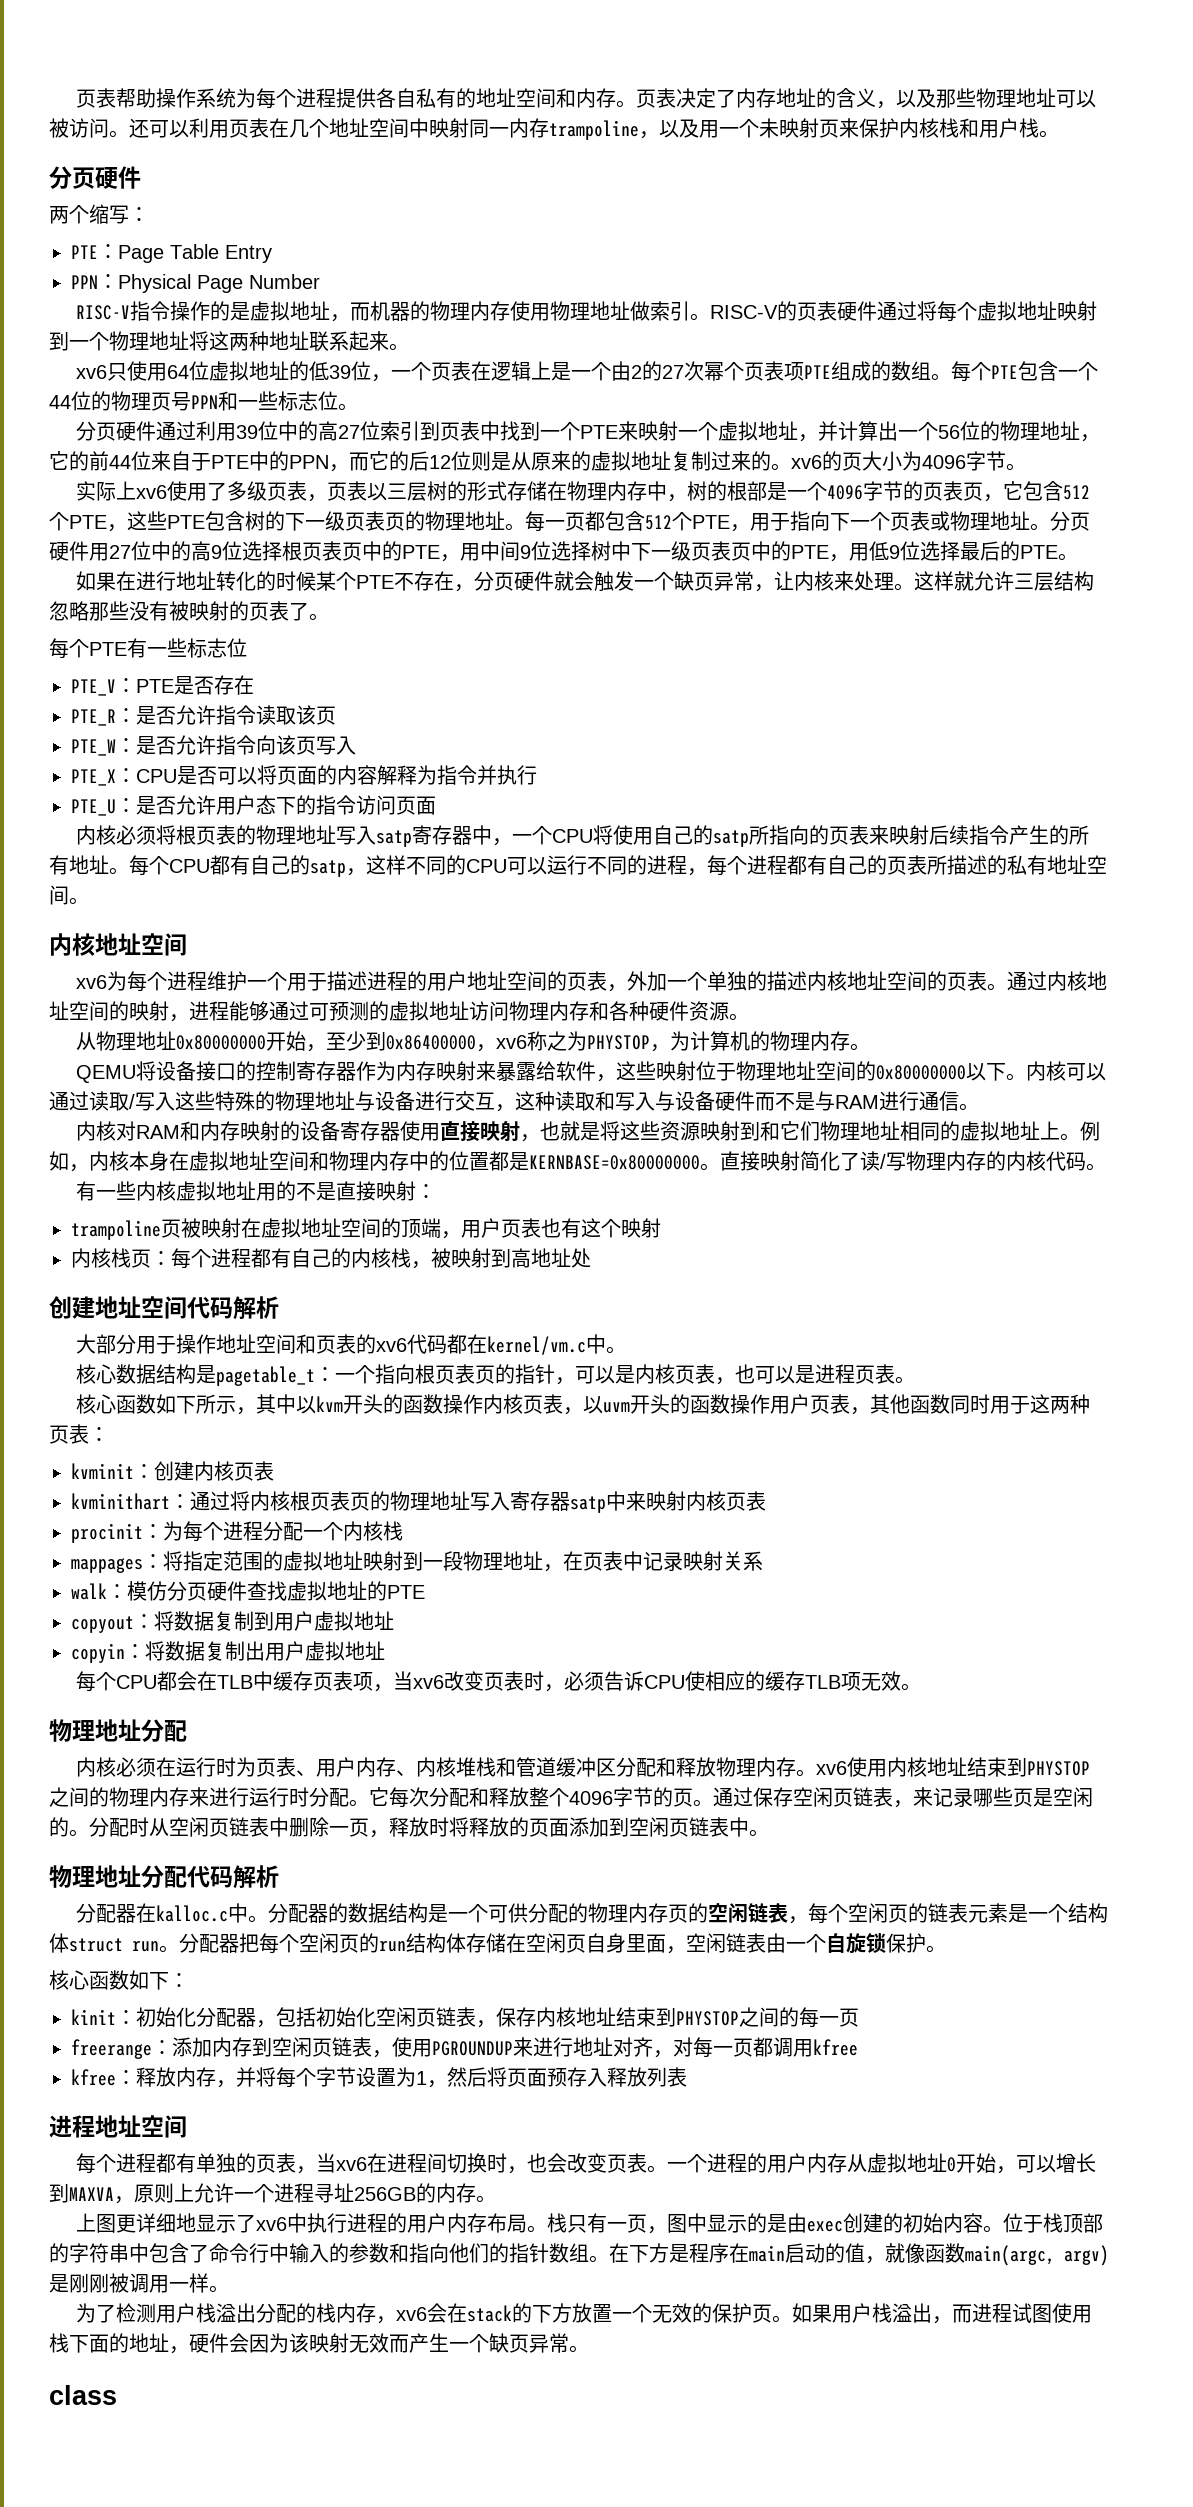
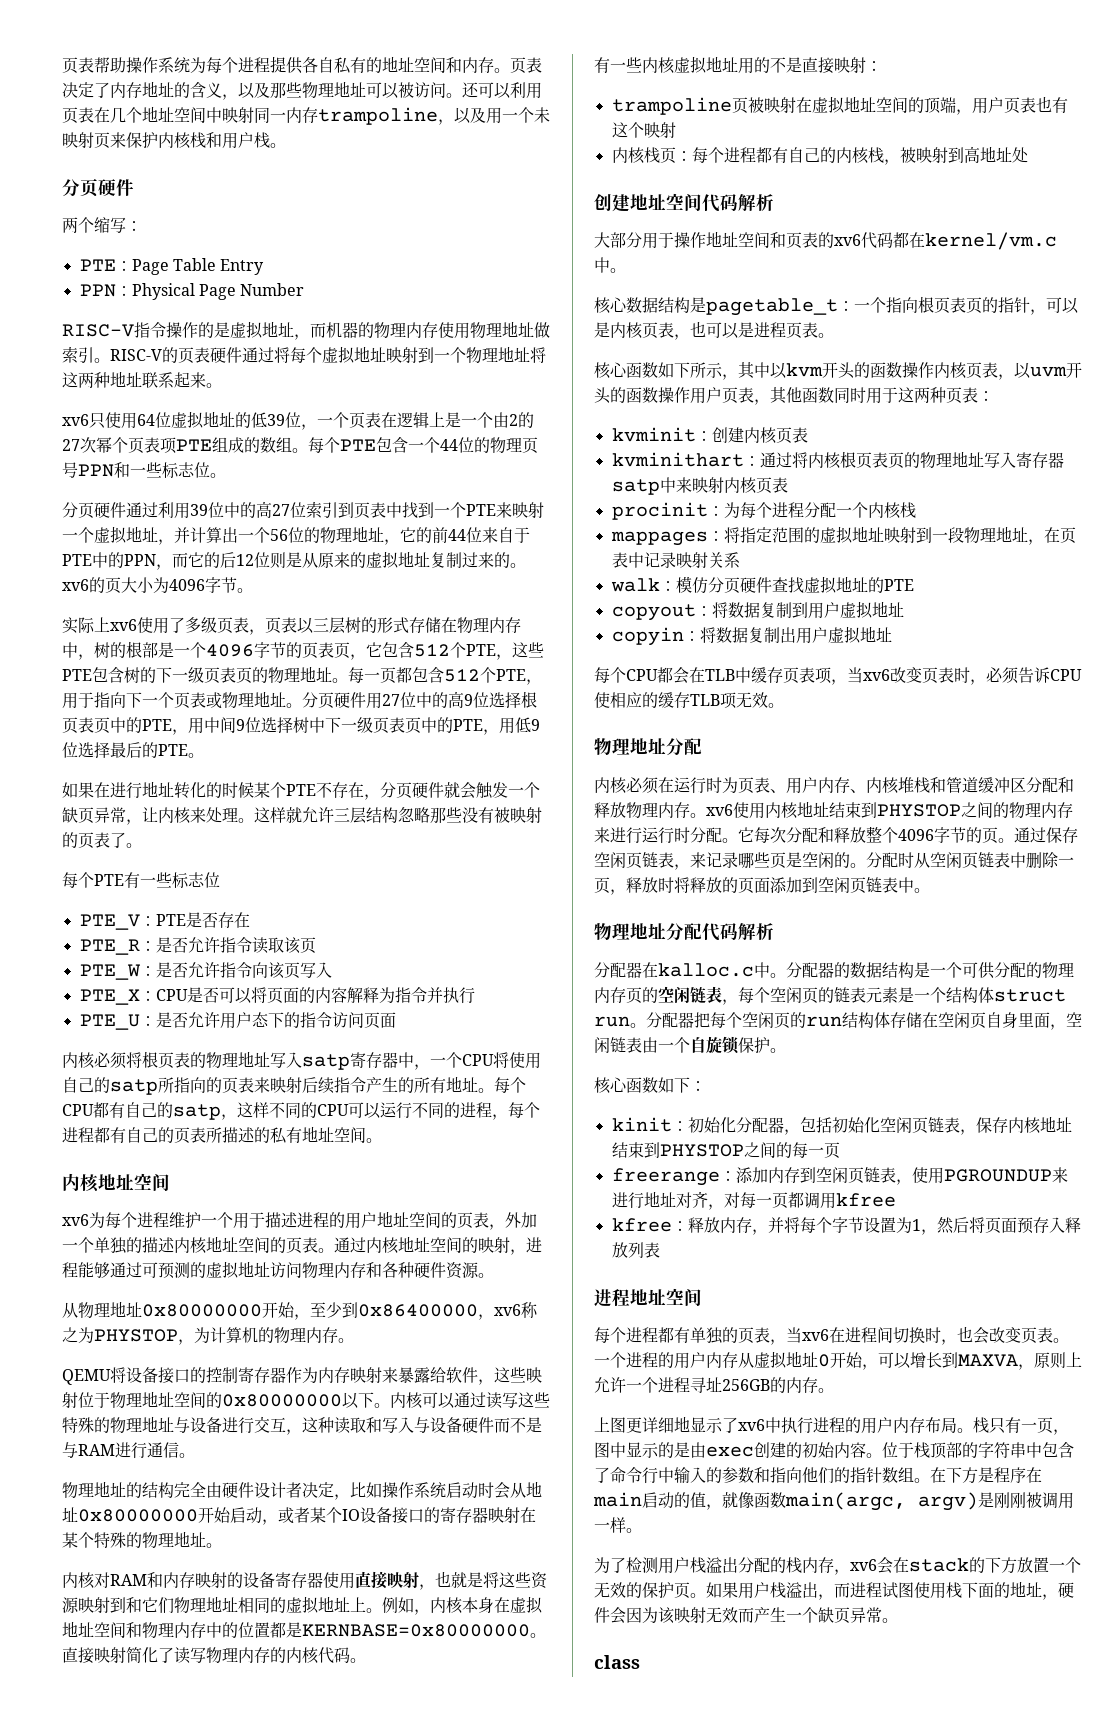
- 内核可以通过读取/写入这些特殊的物理地址与设备进行交互，这种读取和写入与设备硬件而不是与RAM进行通信。
+ 内核可以通过读写这些特殊的物理地址与设备进行交互，这种读取和写入与设备硬件而不是与RAM进行通信。
+ 物理地址的结构完全由硬件设计者决定，比如操作系统启动时会从地址0x80000000开始启动，或者某个IO设备接口的寄存器映射在某个特殊的物理地址。
- 直接映射简化了读/写物理内存的内核代码。
+ 直接映射简化了读写物理内存的内核代码。

